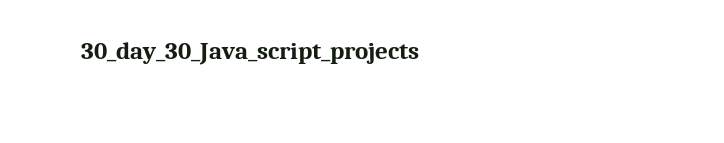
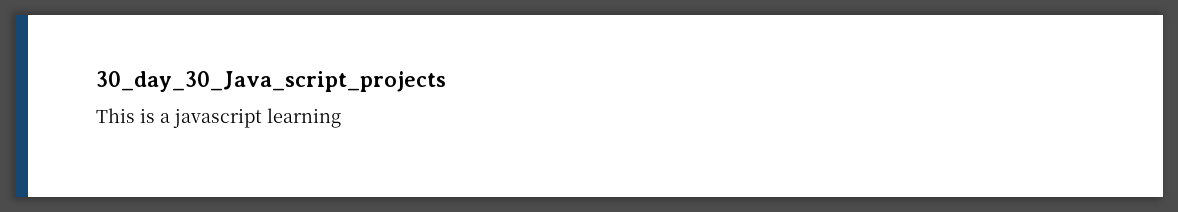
+ This is a javascript learning

